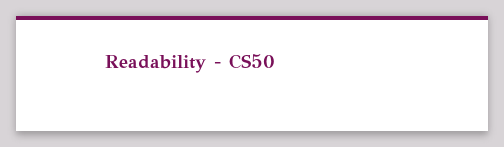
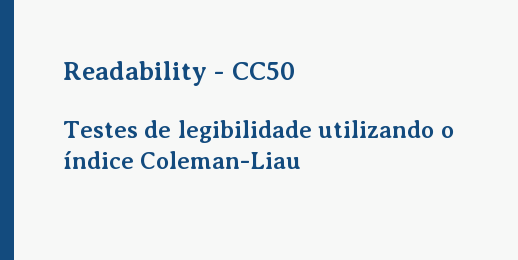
- Readability - CS50
+ Readability - CC50
+ Testes de legibilidade utilizando o índice Coleman-Liau

